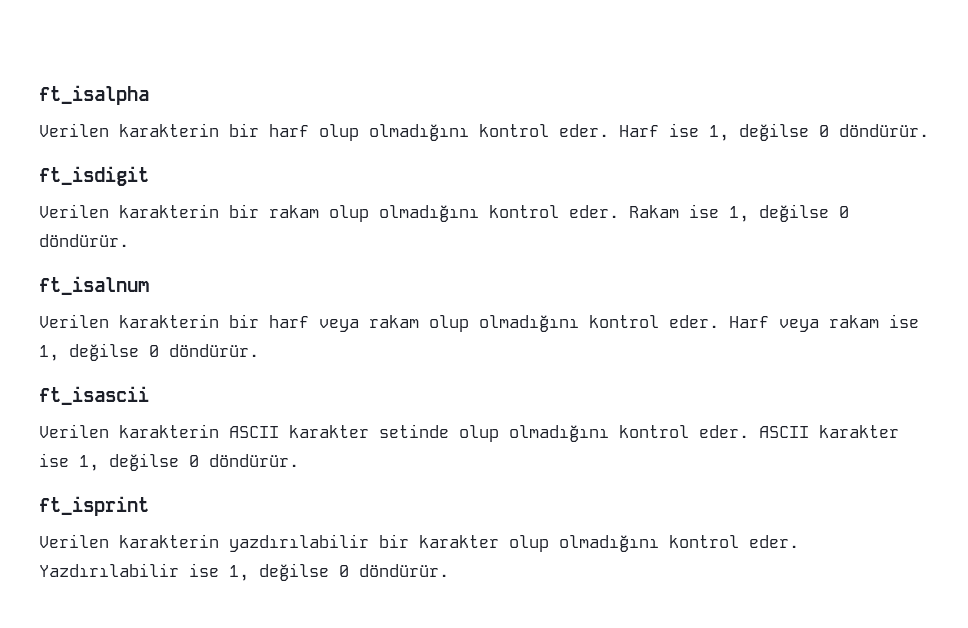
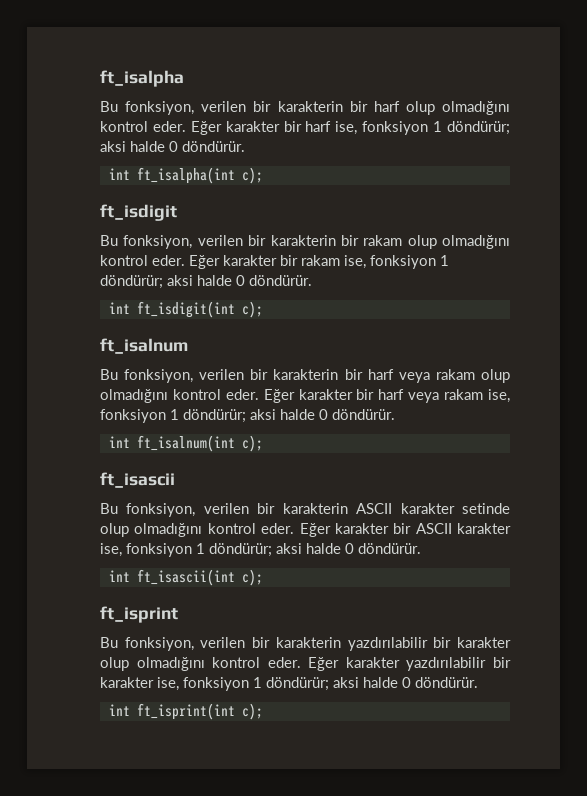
- Verilen karakterin bir harf olup olmadığını kontrol eder.
+ Bu fonksiyon, verilen bir karakterin bir harf olup olmadığını kontrol eder.
- Harf ise 1, değilse 0 döndürür.
+ Eğer karakter bir harf ise, fonksiyon 1 döndürür; aksi halde 0 döndürür.
+ int ft_isalpha(int c);
  ft_isdigit
- Verilen karakterin bir rakam olup olmadığını kontrol eder.
+ Bu fonksiyon, verilen bir karakterin bir rakam olup olmadığını kontrol eder.
- Rakam ise 1, değilse 0 döndürür.
+ Eğer karakter bir rakam ise, fonksiyon 1 döndürür; aksi halde 0 döndürür.
+ int ft_isdigit(int c);
  ft_isalnum
- Verilen karakterin bir harf veya rakam olup olmadığını kontrol eder.
+ Bu fonksiyon, verilen bir karakterin bir harf veya rakam olup olmadığını kontrol eder.
- Harf veya rakam ise 1, değilse 0 döndürür.
+ Eğer karakter bir harf veya rakam ise, fonksiyon 1 döndürür; aksi halde 0 döndürür.
+ int ft_isalnum(int c);
  ft_isascii
- Verilen karakterin ASCII karakter setinde olup olmadığını kontrol eder.
+ Bu fonksiyon, verilen bir karakterin ASCII karakter setinde olup olmadığını kontrol eder.
- ASCII karakter ise 1, değilse 0 döndürür.
+ Eğer karakter bir ASCII karakter ise, fonksiyon 1 döndürür; aksi halde 0 döndürür.
+ int ft_isascii(int c);
  ft_isprint
- Verilen karakterin yazdırılabilir bir karakter olup olmadığını kontrol eder.
+ Bu fonksiyon, verilen bir karakterin yazdırılabilir bir karakter olup olmadığını kontrol eder.
- Yazdırılabilir ise 1, değilse 0 döndürür.
+ Eğer karakter yazdırılabilir bir karakter ise, fonksiyon 1 döndürür; aksi halde 0 döndürür.
+ int ft_isprint(int c);

